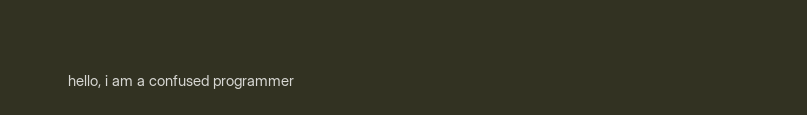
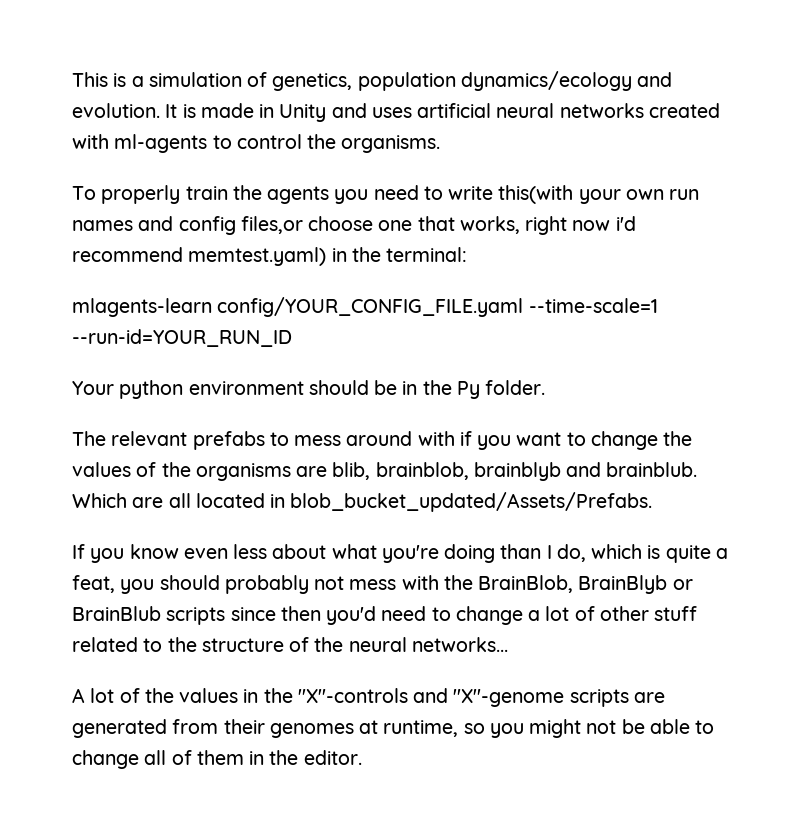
- hello, i am a confused programmer
+ This is a simulation of genetics, population dynamics/ecology and evolution. It is made in Unity and uses artificial neural networks created with ml-agents to control the organisms.
+ To properly train the agents you need to write this(with your own run names and config files,or choose one that works, right now i'd recommend memtest.yaml) in the terminal:
+ mlagents-learn config/YOUR_CONFIG_FILE.yaml --time-scale=1 --run-id=YOUR_RUN_ID
+ Your python environment should be in the Py folder.
+ The relevant prefabs to mess around with if you want to change the values of the organisms are blib, brainblob, brainblyb and brainblub. Which are all located in blob_bucket_updated/Assets/Prefabs.
+ If you know even less about what you're doing than I do, which is quite a feat, you should probably not mess with the BrainBlob, BrainBlyb or BrainBlub scripts since then you'd need to change a lot of other stuff related to the structure of the neural networks...
+ A lot of the values in the "X"-controls and "X"-genome scripts are generated from their genomes at runtime, so you might not be able to change all of them in the editor.

